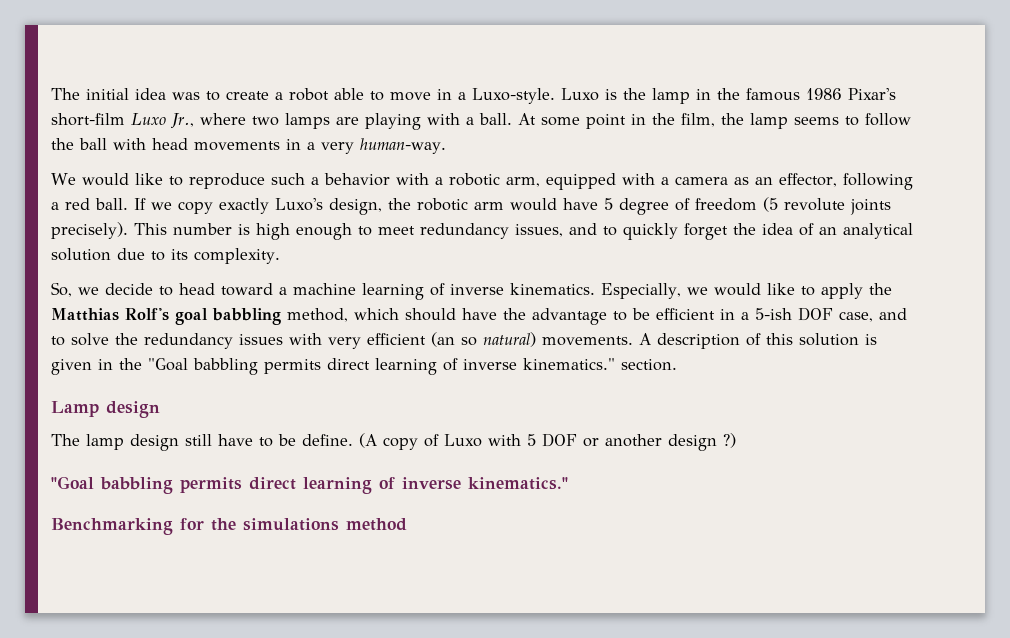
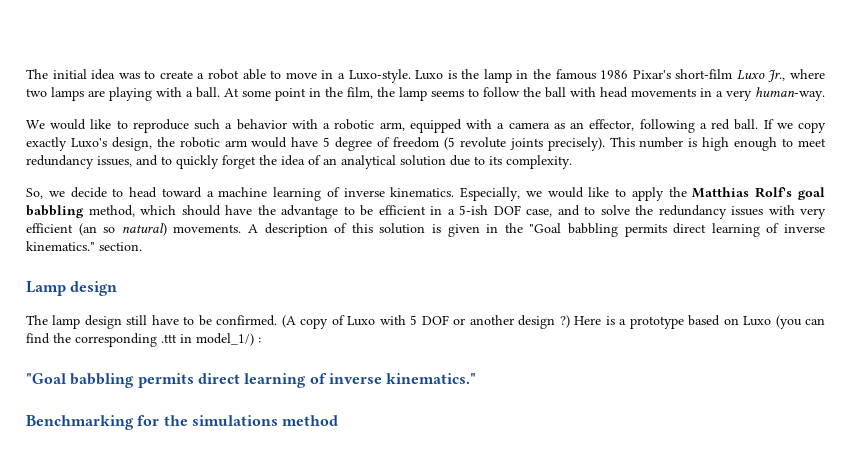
- The lamp design still have to be define.
+ The lamp design still have to be confirmed.
+ Here is a prototype based on Luxo (you can find the corresponding .ttt in model_1/) :

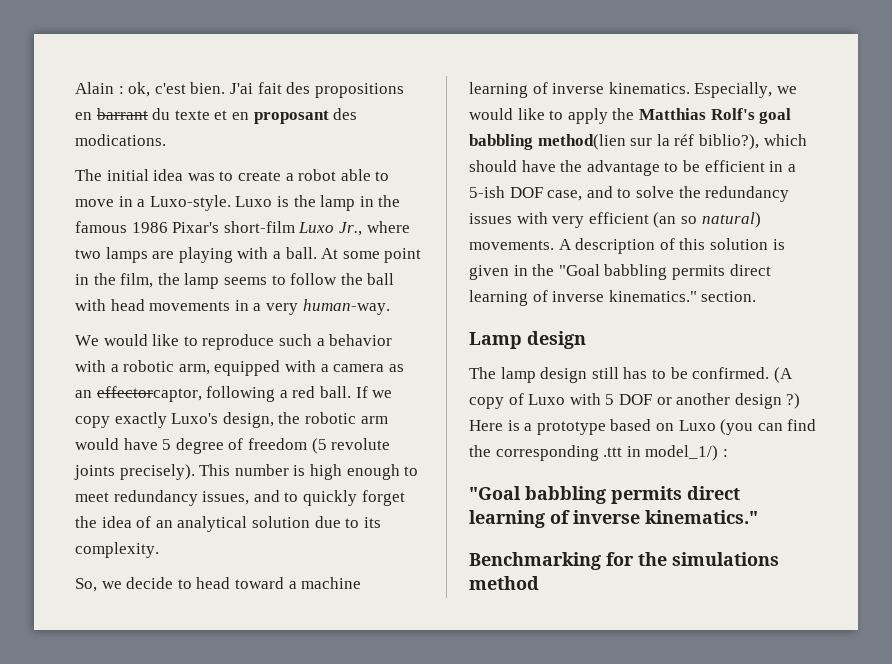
+ Alain : ok, c'est bien. J'ai fait des propositions en barrant du texte et en proposant des modications.
- We would like to reproduce such a behavior with a robotic arm, equipped with a camera as an effector, following a red ball.
+ We would like to reproduce such a behavior with a robotic arm, equipped with a camera as an effectorcaptor, following a red ball.
- Especially, we would like to apply the Matthias Rolf's goal babbling method, which should have the advantage to be efficient in a 5-ish DOF case, and to solve the redundancy issues with very efficient (an so natural) movements.
+ Especially, we would like to apply the Matthias Rolf's goal babbling method(lien sur la réf biblio?), which should have the advantage to be efficient in a 5-ish DOF case, and to solve the redundancy issues with very efficient (an so natural) movements.
- The lamp design still have to be confirmed.
+ The lamp design still has to be confirmed.

